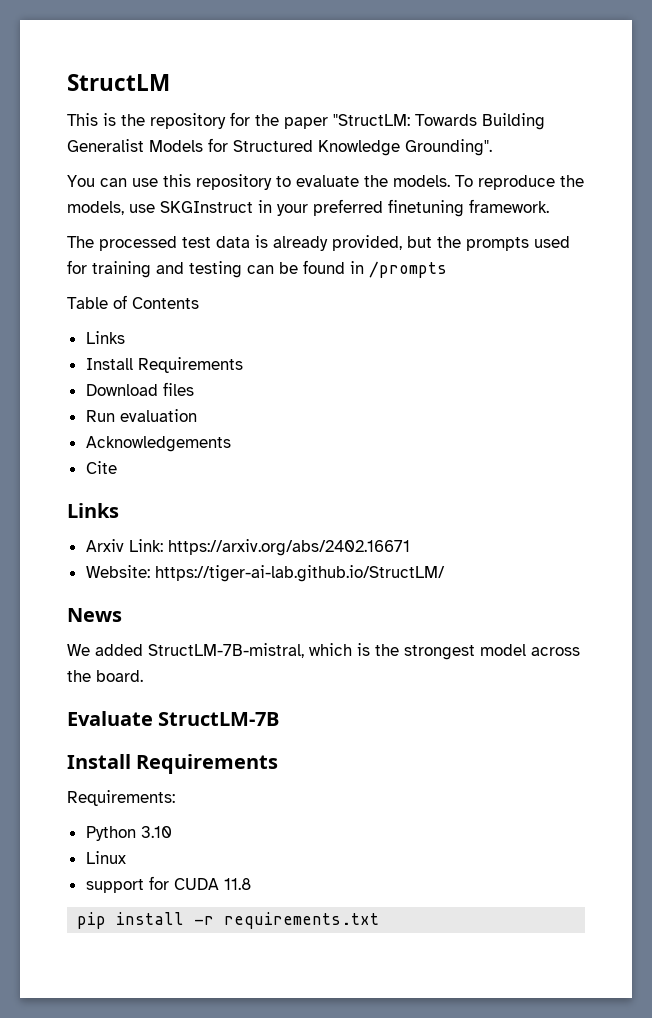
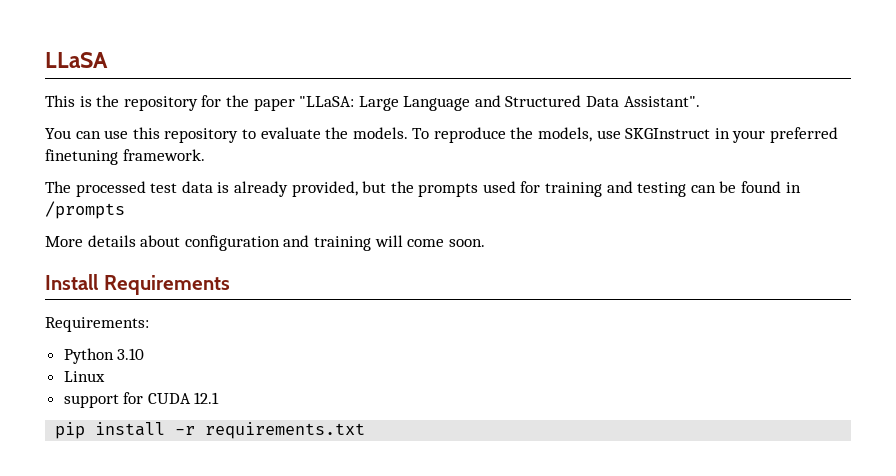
- StructLM
+ LLaSA
- This is the repository for the paper "StructLM: Towards Building Generalist Models for Structured Knowledge Grounding".
+ This is the repository for the paper "LLaSA: Large Language and Structured Data Assistant".
- Table of Contents
- Links
- Install Requirements
- Download files
- Run evaluation
- Acknowledgements
- Cite
- Links
- Arxiv Link: https://arxiv.org/abs/2402.16671
- Website: https://tiger-ai-lab.github.io/StructLM/
- News
- We added StructLM-7B-mistral, which is the strongest model across the board.
- Evaluate StructLM-7B
+ More details about configuration and training will come soon.
- support for CUDA 11.8
+ support for CUDA 12.1

